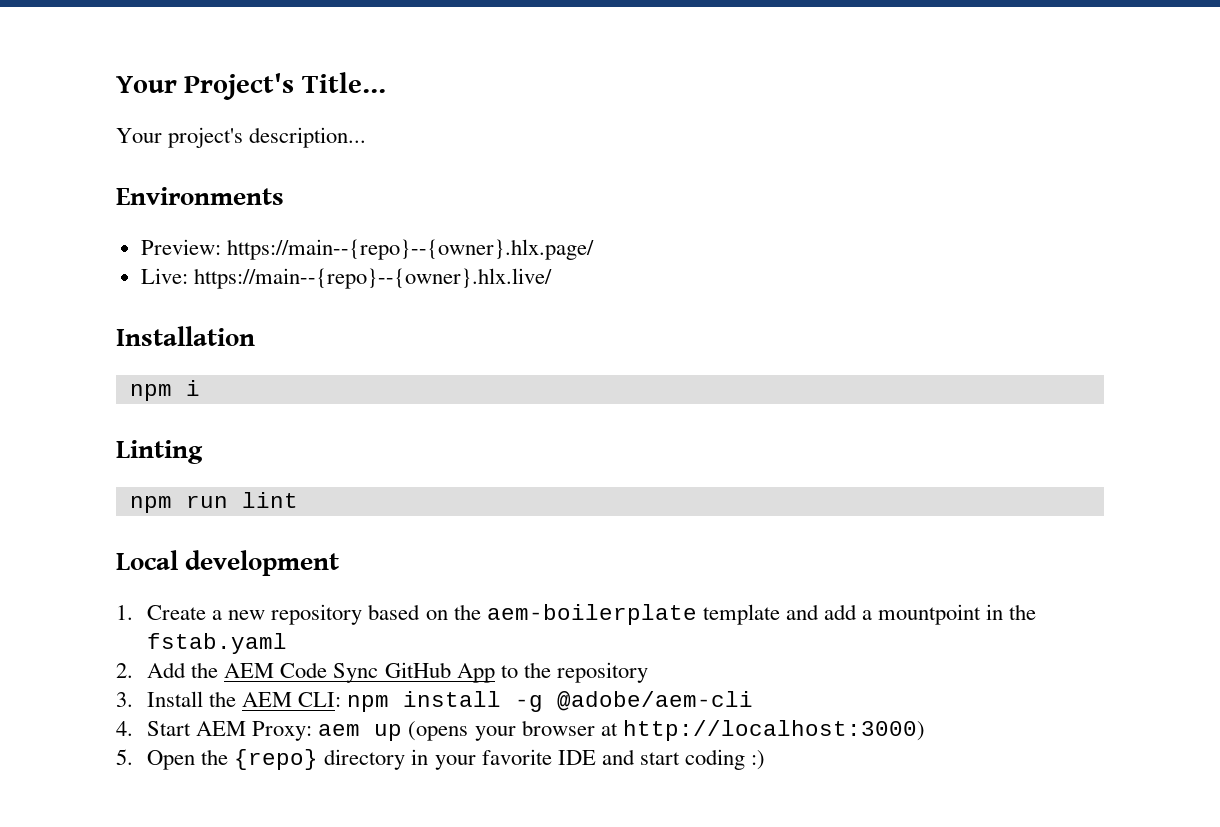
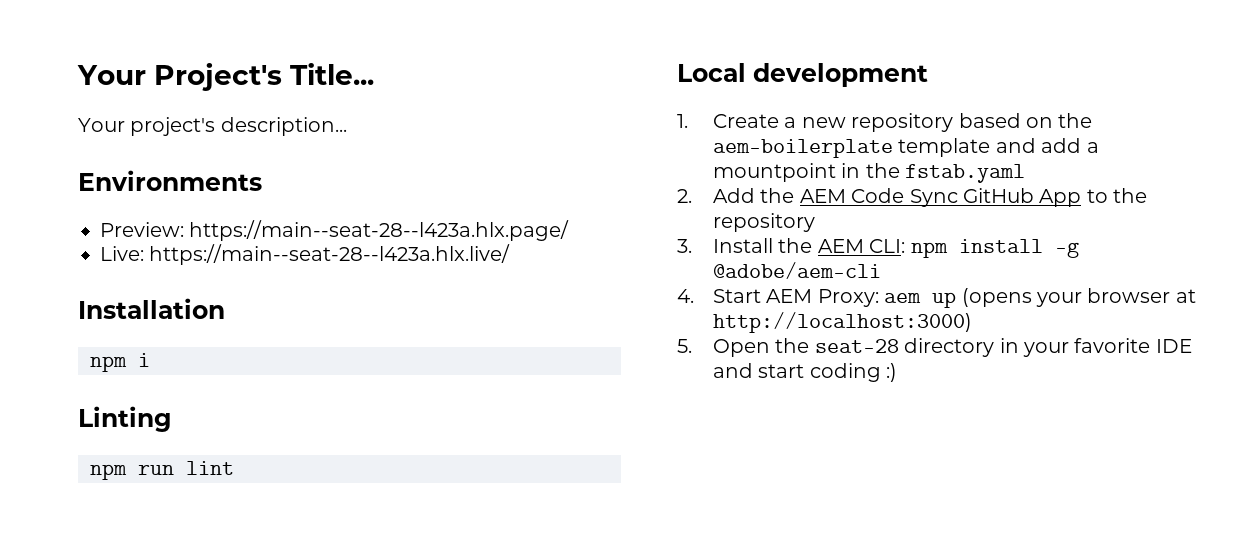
- Preview: https://main--{repo}--{owner}.hlx.page/
+ Preview: https://main--seat-28--l423a.hlx.page/
- Live: https://main--{repo}--{owner}.hlx.live/
+ Live: https://main--seat-28--l423a.hlx.live/
- 5. Open the {repo} directory in your favorite IDE and start coding :)
+ 5. Open the seat-28 directory in your favorite IDE and start coding :)

